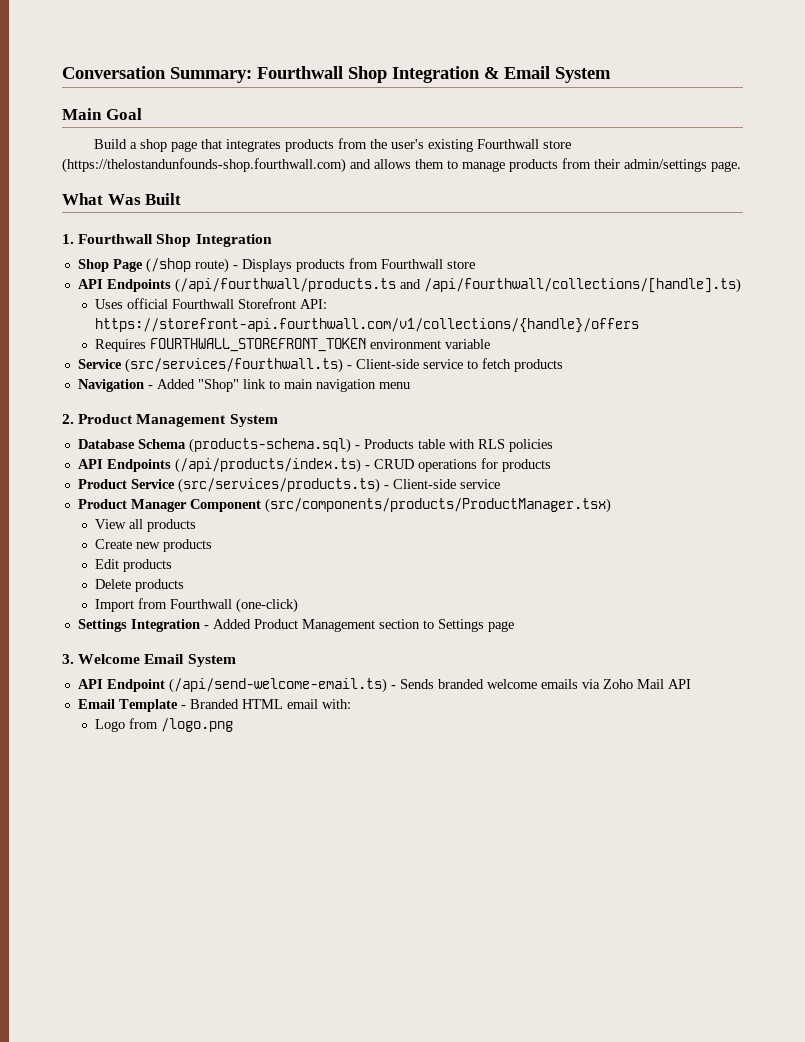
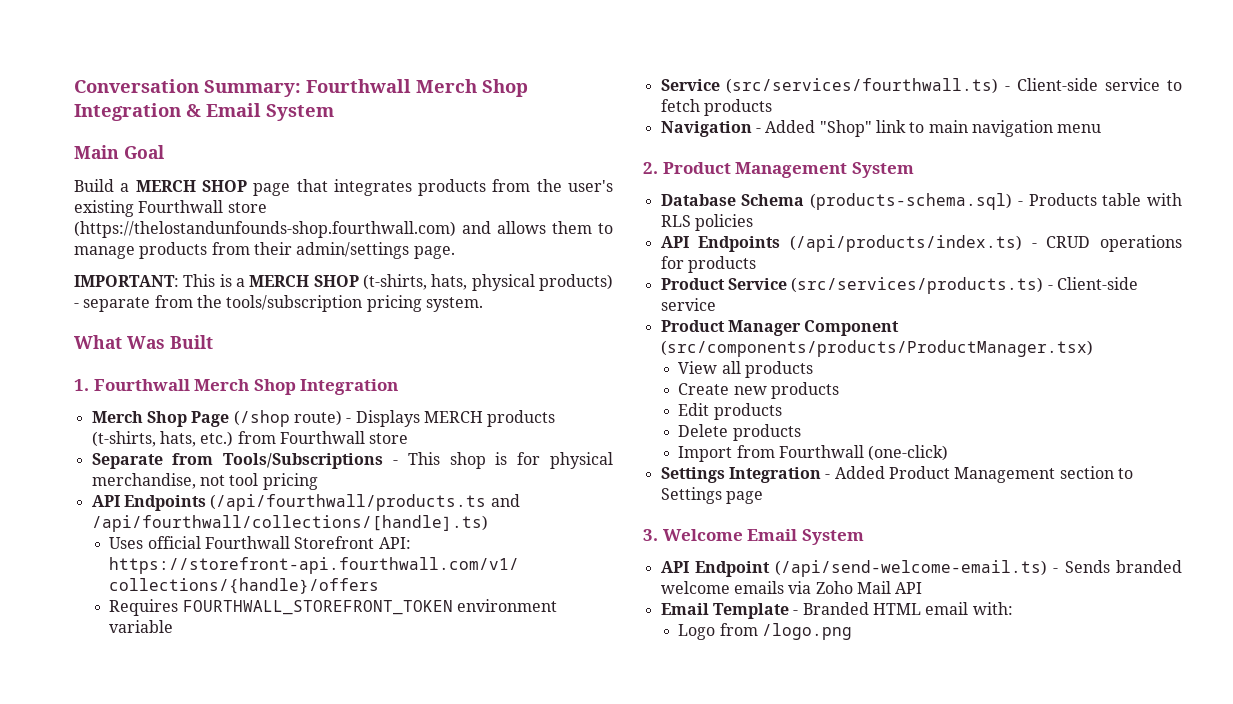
- Conversation Summary: Fourthwall Shop Integration & Email System
+ Conversation Summary: Fourthwall Merch Shop Integration & Email System
- Build a shop page that integrates products from the user's existing Fourthwall store (https://thelostandunfounds-shop.fourthwall.com) and allows them to manage products from their admin/settings page.
+ Build a MERCH SHOP page that integrates products from the user's existing Fourthwall store (https://thelostandunfounds-shop.fourthwall.com) and allows them to manage products from their admin/settings page.
+ IMPORTANT: This is a MERCH SHOP (t-shirts, hats, physical products) - separate from the tools/subscription pricing system.
- 1. Fourthwall Shop Integration
+ 1. Fourthwall Merch Shop Integration
- Shop Page (/shop route) - Displays products from Fourthwall store
+ Merch Shop Page (/shop route) - Displays MERCH products (t-shirts, hats, etc.) from Fourthwall store
+ Separate from Tools/Subscriptions - This shop is for physical merchandise, not tool pricing

